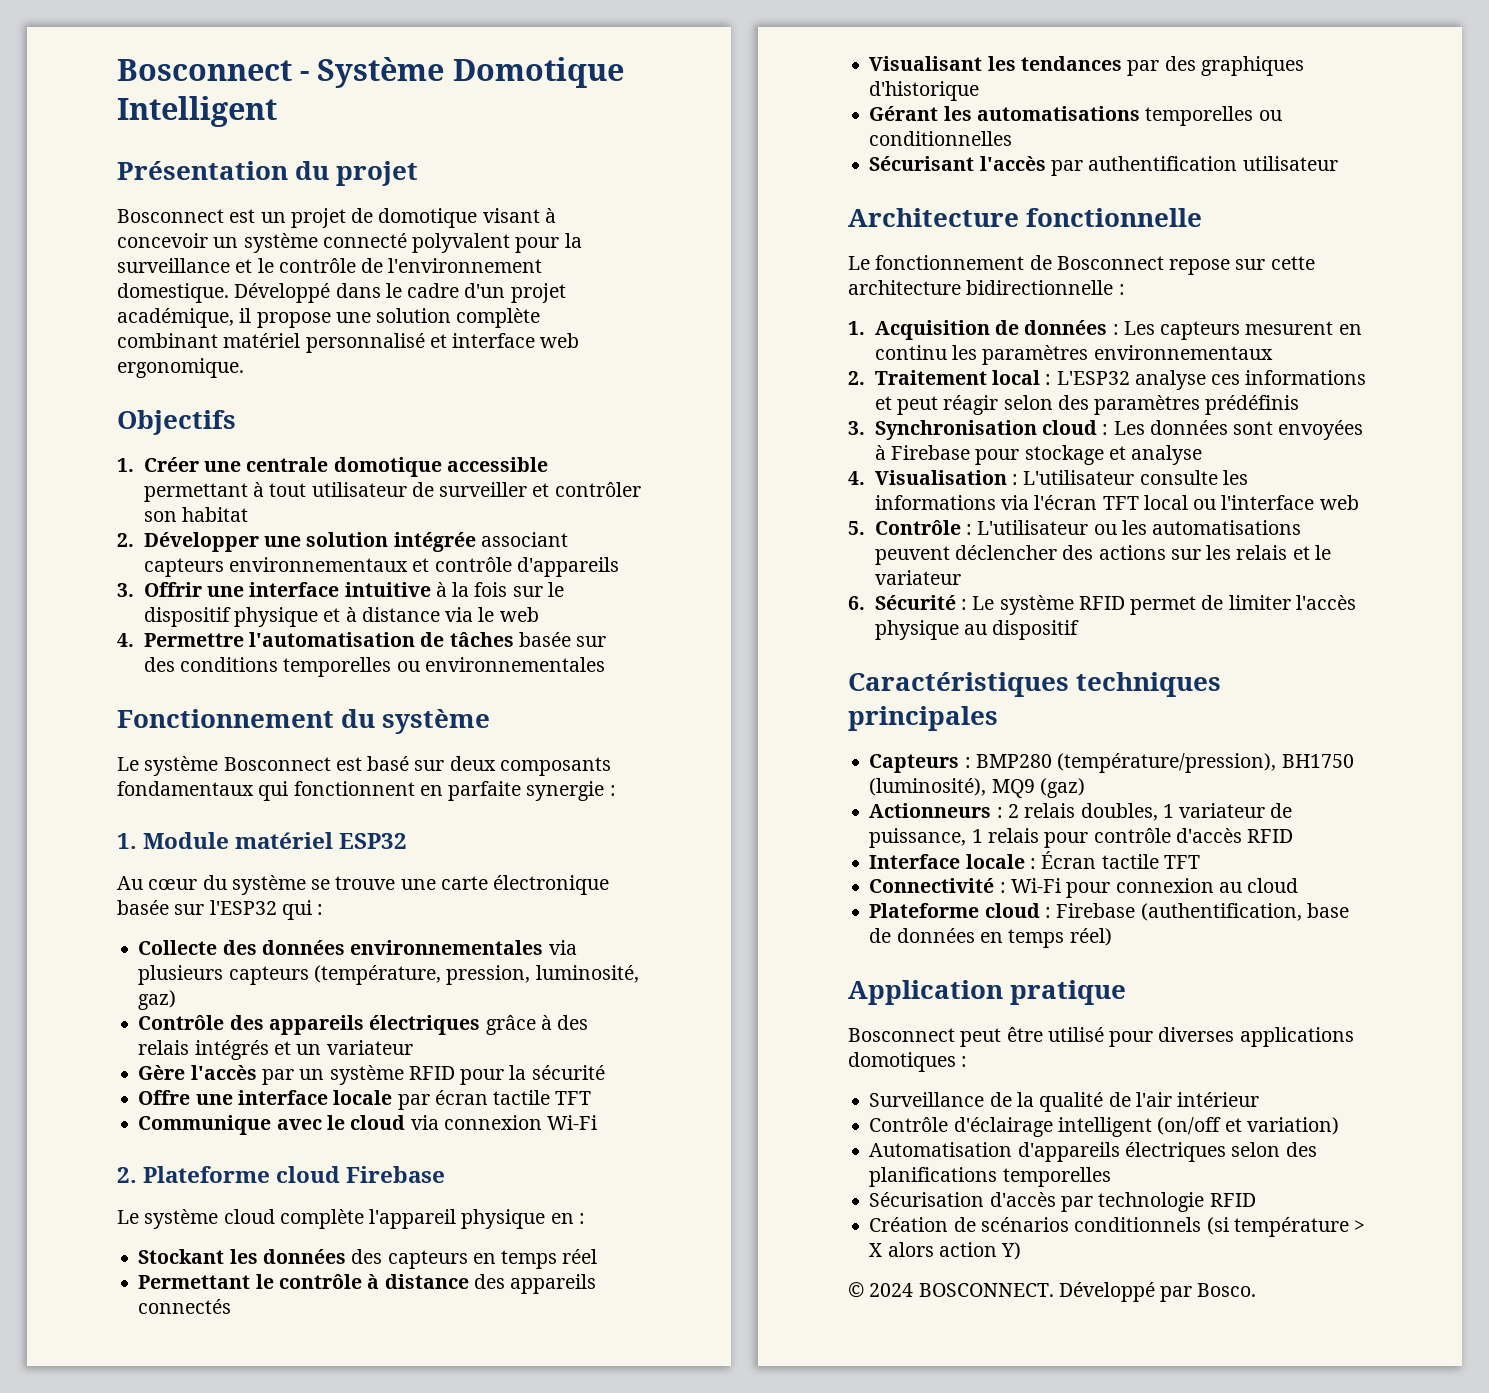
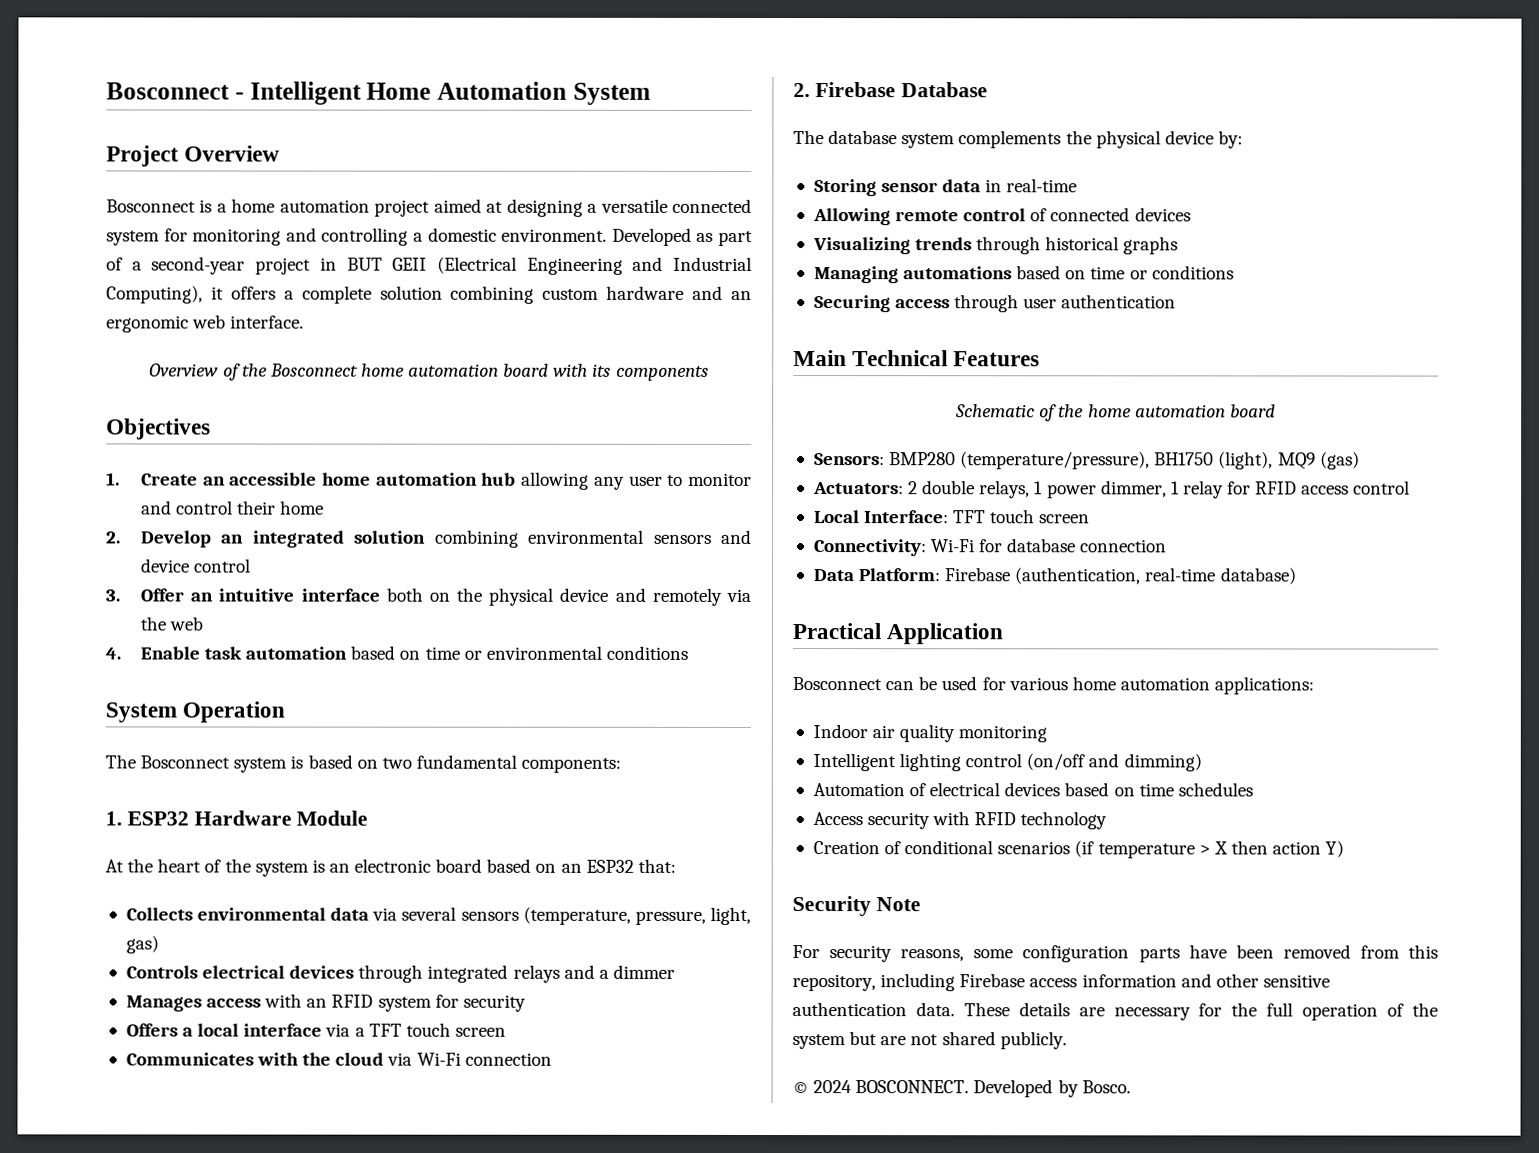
- Bosconnect - Système Domotique Intelligent
- Présentation du projet
- Bosconnect est un projet de domotique visant à concevoir un système connecté polyvalent pour la surveillance et le contrôle de l'environnement domestique. Développé dans le cadre d'un projet académique, il propose une solution complète combinant matériel personnalisé et interface web ergonomique.
- Objectifs
- 1. Créer une centrale domotique accessible permettant à tout utilisateur de surveiller et contrôler son habitat
- 2. Développer une solution intégrée associant capteurs environnementaux et contrôle d'appareils
- 3. Offrir une interface intuitive à la fois sur le dispositif physique et à distance via le web
- 4. Permettre l'automatisation de tâches basée sur des conditions temporelles ou environnementales
- Fonctionnement du système
- Le système Bosconnect est basé sur deux composants fondamentaux qui fonctionnent en parfaite synergie :
- 1. Module matériel ESP32
- Au cœur du système se trouve une carte électronique basée sur l'ESP32 qui :
- Collecte des données environnementales via plusieurs capteurs (température, pression, luminosité, gaz)
- Contrôle des appareils électriques grâce à des relais intégrés et un variateur
- Gère l'accès par un système RFID pour la sécurité
- Offre une interface locale par écran tactile TFT
- Communique avec le cloud via connexion Wi-Fi
- 2. Plateforme cloud Firebase
- Le système cloud complète l'appareil physique en :
- Stockant les données des capteurs en temps réel
- Permettant le contrôle à distance des appareils connectés
- Visualisant les tendances par des graphiques d'historique
- Gérant les automatisations temporelles ou conditionnelles
- Sécurisant l'accès par authentification utilisateur
- Architecture fonctionnelle
- Le fonctionnement de Bosconnect repose sur cette architecture bidirectionnelle :
- 1. Acquisition de données : Les capteurs mesurent en continu les paramètres environnementaux
- 2. Traitement local : L'ESP32 analyse ces informations et peut réagir selon des paramètres prédéfinis
- 3. Synchronisation cloud : Les données sont envoyées à Firebase pour stockage et analyse
- 4. Visualisation : L'utilisateur consulte les informations via l'écran TFT local ou l'interface web
- 5. Contrôle : L'utilisateur ou les automatisations peuvent déclencher des actions sur les relais et le variateur
- 6. Sécurité : Le système RFID permet de limiter l'accès physique au dispositif
- Caractéristiques techniques principales
- Capteurs : BMP280 (température/pression), BH1750 (luminosité), MQ9 (gaz)
- Actionneurs : 2 relais doubles, 1 variateur de puissance, 1 relais pour contrôle d'accès RFID
- Interface locale : Écran tactile TFT
- Connectivité : Wi-Fi pour connexion au cloud
- Plateforme cloud : Firebase (authentification, base de données en temps réel)
- Application pratique
- Bosconnect peut être utilisé pour diverses applications domotiques :
- Surveillance de la qualité de l'air intérieur
- Contrôle d'éclairage intelligent (on/off et variation)
- Automatisation d'appareils électriques selon des planifications temporelles
- Sécurisation d'accès par technologie RFID
- Création de scénarios conditionnels (si température > X alors action Y)
+ Bosconnect - Intelligent Home Automation System
+ Project Overview
+ Bosconnect is a home automation project aimed at designing a versatile connected system for monitoring and controlling a domestic environment. Developed as part of a second-year project in BUT GEII (Electrical Engineering and Industrial Computing), it offers a complete solution combining custom hardware and an ergonomic web interface.
+ Overview of the Bosconnect home automation board with its components
+ Objectives
+ 1. Create an accessible home automation hub allowing any user to monitor and control their home
+ 2. Develop an integrated solution combining environmental sensors and device control
+ 3. Offer an intuitive interface both on the physical device and remotely via the web
+ 4. Enable task automation based on time or environmental conditions
+ System Operation
+ The Bosconnect system is based on two fundamental components:
+ 1. ESP32 Hardware Module
+ At the heart of the system is an electronic board based on an ESP32 that:
+ Collects environmental data via several sensors (temperature, pressure, light, gas)
+ Controls electrical devices through integrated relays and a dimmer
+ Manages access with an RFID system for security
+ Offers a local interface via a TFT touch screen
+ Communicates with the cloud via Wi-Fi connection
+ 2. Firebase Database
+ The database system complements the physical device by:
+ Storing sensor data in real-time
+ Allowing remote control of connected devices
+ Visualizing trends through historical graphs
+ Managing automations based on time or conditions
+ Securing access through user authentication
+ Main Technical Features
+ Schematic of the home automation board
+ Sensors: BMP280 (temperature/pressure), BH1750 (light), MQ9 (gas)
+ Actuators: 2 double relays, 1 power dimmer, 1 relay for RFID access control
+ Local Interface: TFT touch screen
+ Connectivity: Wi-Fi for database connection
+ Data Platform: Firebase (authentication, real-time database)
+ Practical Application
+ Bosconnect can be used for various home automation applications:
+ Indoor air quality monitoring
+ Intelligent lighting control (on/off and dimming)
+ Automation of electrical devices based on time schedules
+ Access security with RFID technology
+ Creation of conditional scenarios (if temperature > X then action Y)
+ Security Note
+ For security reasons, some configuration parts have been removed from this repository, including Firebase access information and other sensitive authentication data. These details are necessary for the full operation of the system but are not shared publicly.
- Développé par Bosco.
+ Developed by Bosco.

